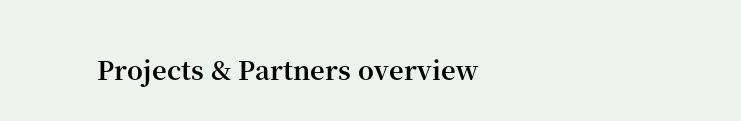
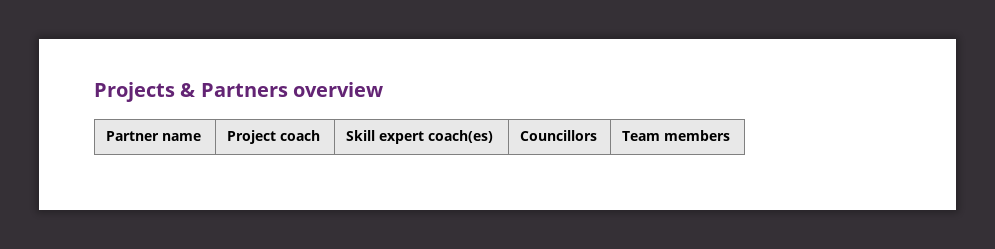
+ Partner name | Project coach | Skill expert coach(es) | Councillors | Team members

